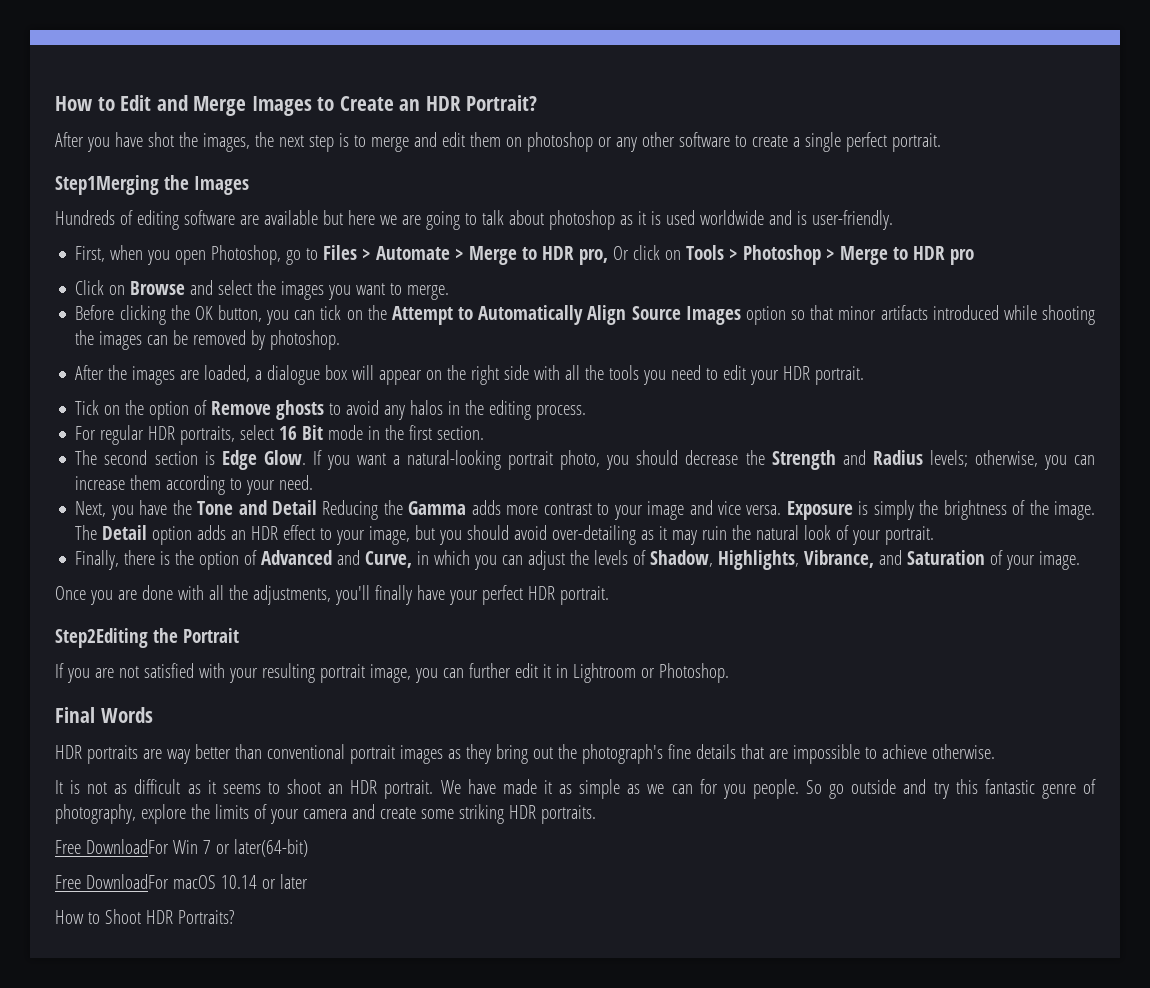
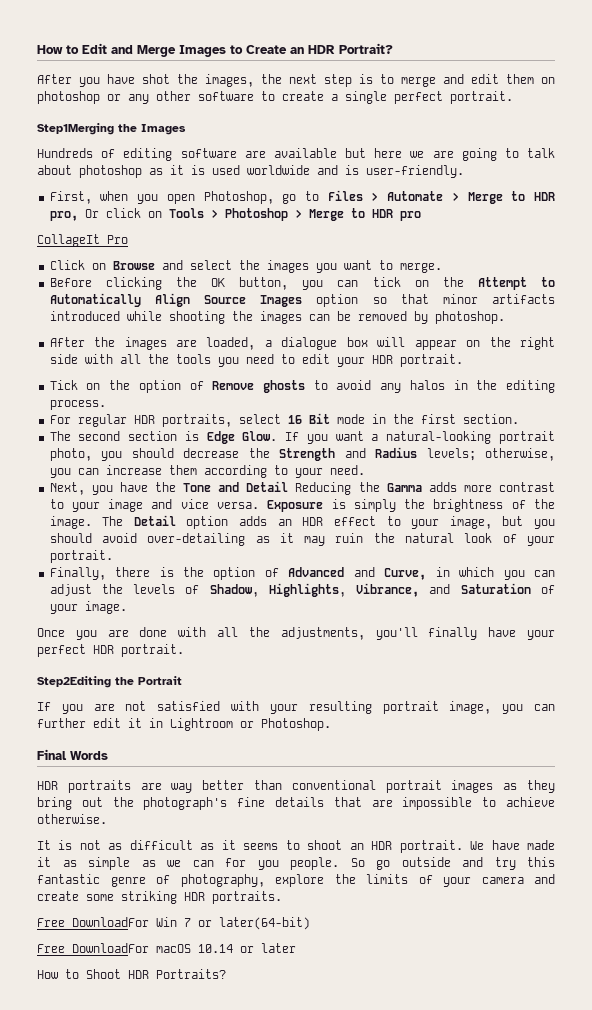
+ CollageIt Pro

